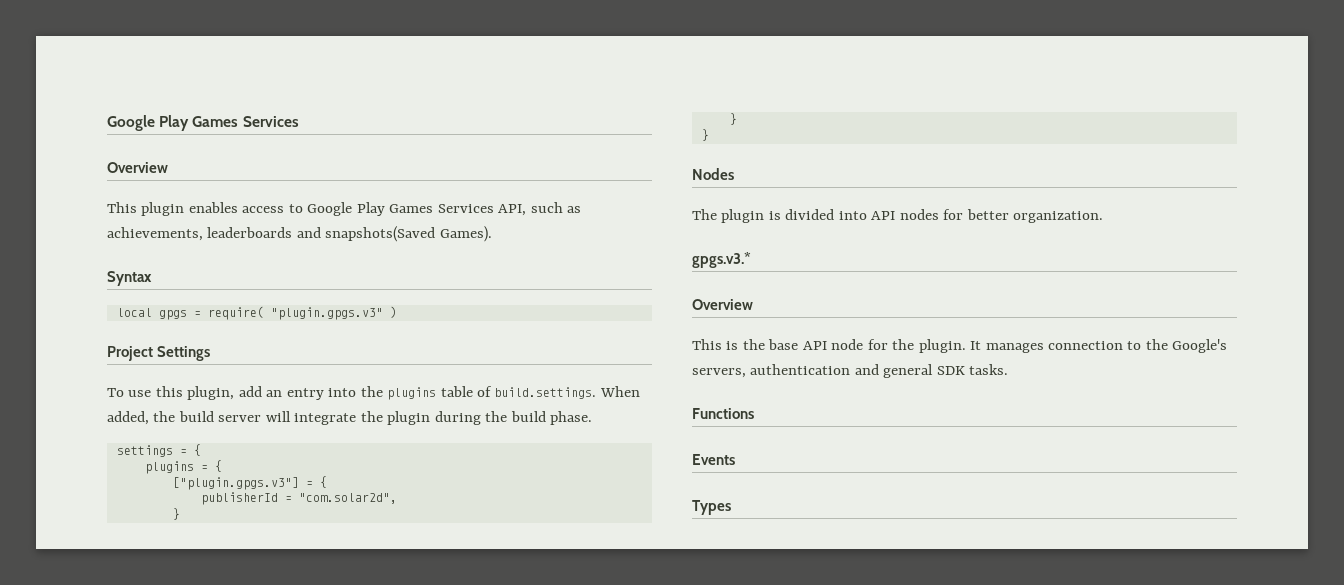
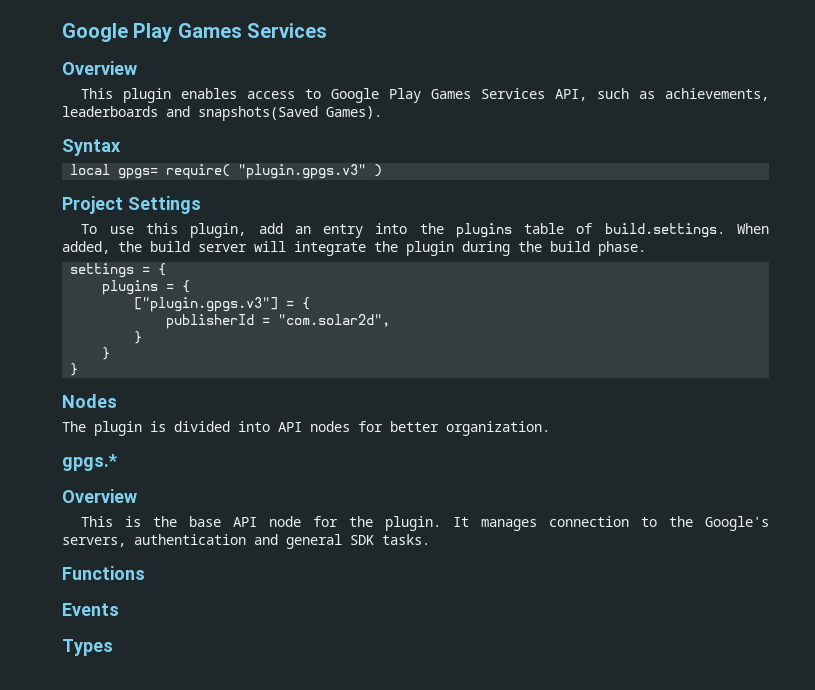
- local gpgs = require( "plugin.gpgs.v3" )
+ local gpgs= require( "plugin.gpgs.v3" )
- gpgs.v3.*
+ gpgs.*

